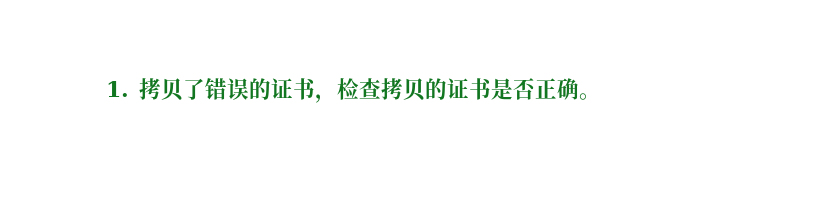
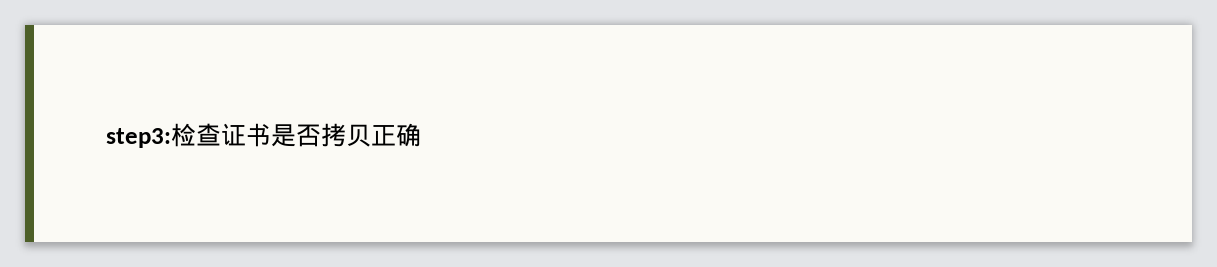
- 1.拷贝了错误的证书，检查拷贝的证书是否正确。
+ step3:检查证书是否拷贝正确

